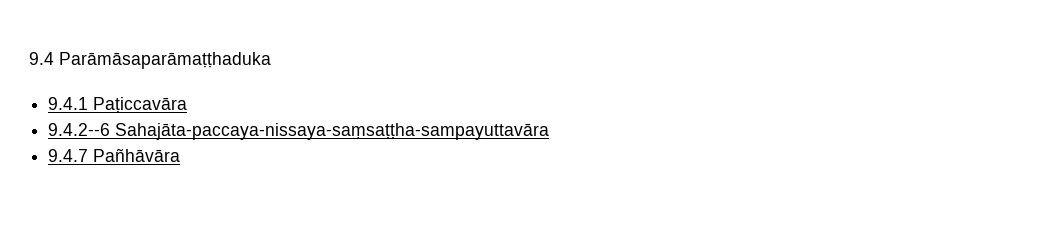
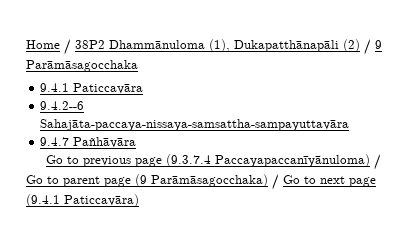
- 9.4 Parāmāsaparāmaṭṭhaduka
+ Home / 38P2 Dhammānuloma (1), Dukapaṭṭhānapāḷi (2) / 9 Parāmāsagocchaka
+ Go to previous page (9.3.7.4 Paccayapaccanīyānuloma) / Go to parent page (9 Parāmāsagocchaka) / Go to next page (9.4.1 Paṭiccavāra)

